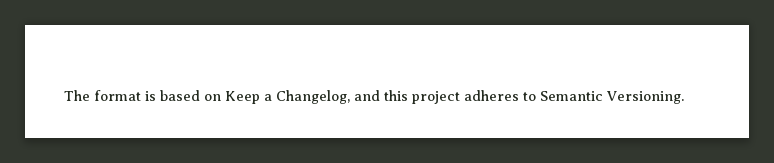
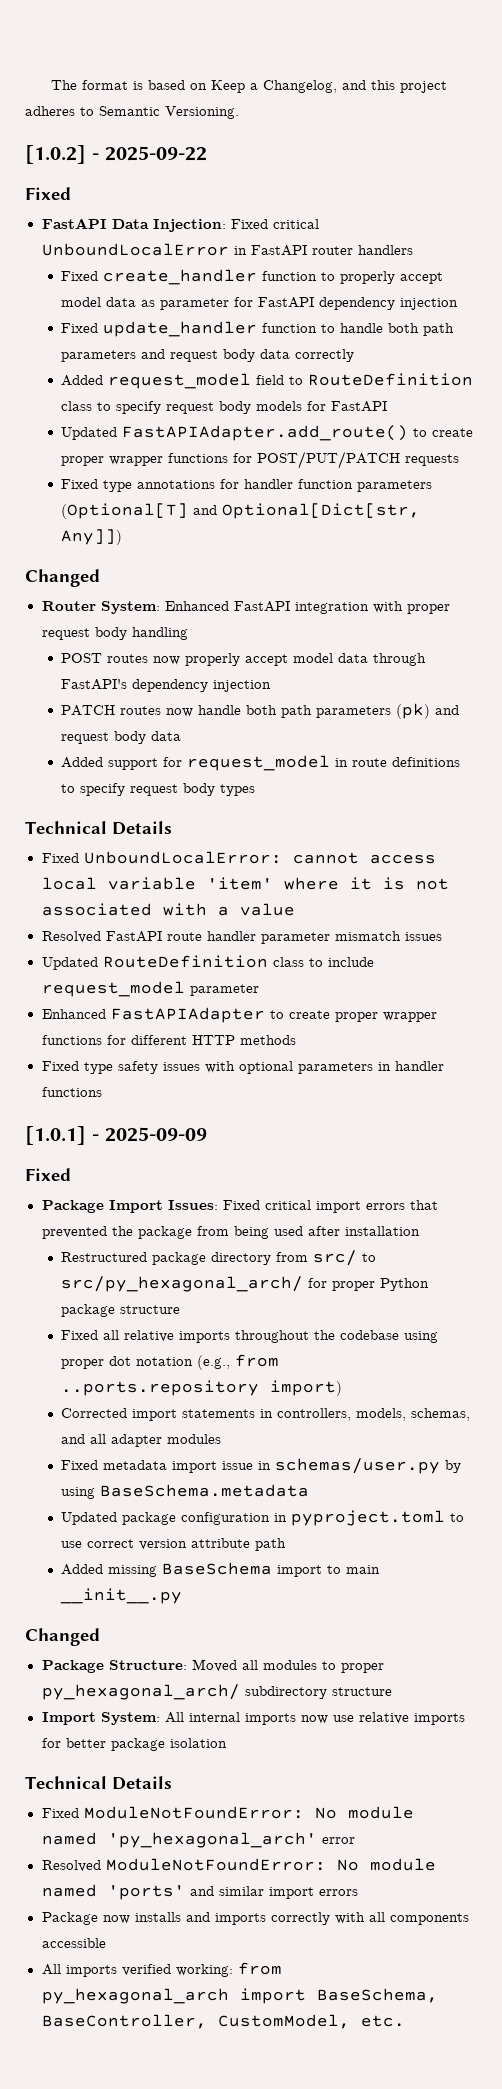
+ [1.0.2] - 2025-09-22
+ Fixed
+ FastAPI Data Injection: Fixed critical UnboundLocalError in FastAPI router handlers
+ Fixed create_handler function to properly accept model data as parameter for FastAPI dependency injection
+ Fixed update_handler function to handle both path parameters and request body data correctly
+ Added request_model field to RouteDefinition class to specify request body models for FastAPI
+ Updated FastAPIAdapter.add_route() to create proper wrapper functions for POST/PUT/PATCH requests
+ Fixed type annotations for handler function parameters (Optional[T] and Optional[Dict[str, Any]])
+ Changed
+ Router System: Enhanced FastAPI integration with proper request body handling
+ POST routes now properly accept model data through FastAPI's dependency injection
+ PATCH routes now handle both path parameters (pk) and request body data
+ Added support for request_model in route definitions to specify request body types
+ Technical Details
+ Fixed UnboundLocalError: cannot access local variable 'item' where it is not associated with a value
+ Resolved FastAPI route handler parameter mismatch issues
+ Updated RouteDefinition class to include request_model parameter
+ Enhanced FastAPIAdapter to create proper wrapper functions for different HTTP methods
+ Fixed type safety issues with optional parameters in handler functions
+ [1.0.1] - 2025-09-09
+ Fixed
+ Package Import Issues: Fixed critical import errors that prevented the package from being used after installation
+ Restructured package directory from src/ to src/py_hexagonal_arch/ for proper Python package structure
+ Fixed all relative imports throughout the codebase using proper dot notation (e.g., from ..ports.repository import)
+ Corrected import statements in controllers, models, schemas, and all adapter modules
+ Fixed metadata import issue in schemas/user.py by using BaseSchema.metadata
+ Updated package configuration in pyproject.toml to use correct version attribute path
+ Added missing BaseSchema import to main __init__.py
+ Changed
+ Package Structure: Moved all modules to proper py_hexagonal_arch/ subdirectory structure
+ Import System: All internal imports now use relative imports for better package isolation
+ Technical Details
+ Fixed ModuleNotFoundError: No module named 'py_hexagonal_arch' error
+ Resolved ModuleNotFoundError: No module named 'ports' and similar import errors
+ Package now installs and imports correctly with all components accessible
+ All imports verified working: from py_hexagonal_arch import BaseSchema, BaseController, CustomModel, etc.

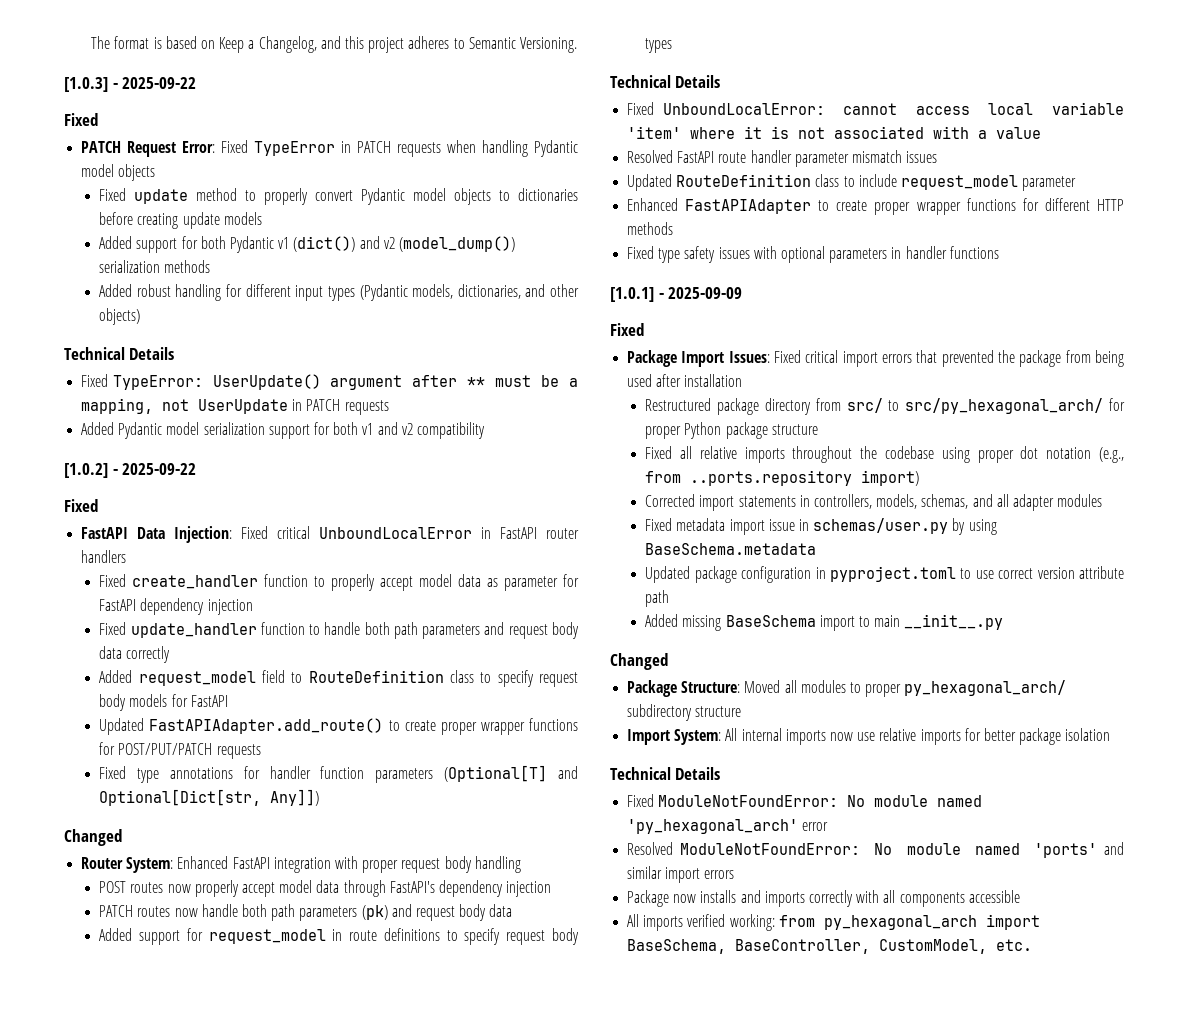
+ [1.0.3] - 2025-09-22
+ Fixed
+ PATCH Request Error: Fixed TypeError in PATCH requests when handling Pydantic model objects
+ Fixed update method to properly convert Pydantic model objects to dictionaries before creating update models
+ Added support for both Pydantic v1 (dict()) and v2 (model_dump()) serialization methods
+ Added robust handling for different input types (Pydantic models, dictionaries, and other objects)
+ Technical Details
+ Fixed TypeError: UserUpdate() argument after ** must be a mapping, not UserUpdate in PATCH requests
+ Added Pydantic model serialization support for both v1 and v2 compatibility

